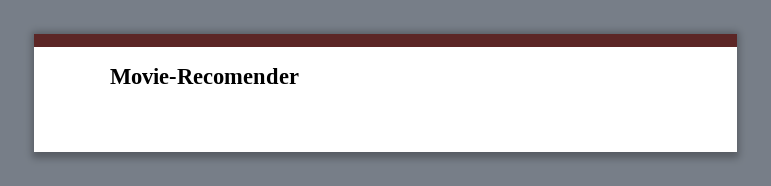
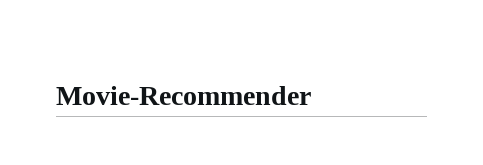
- Movie-Recomender
+ Movie-Recommender

